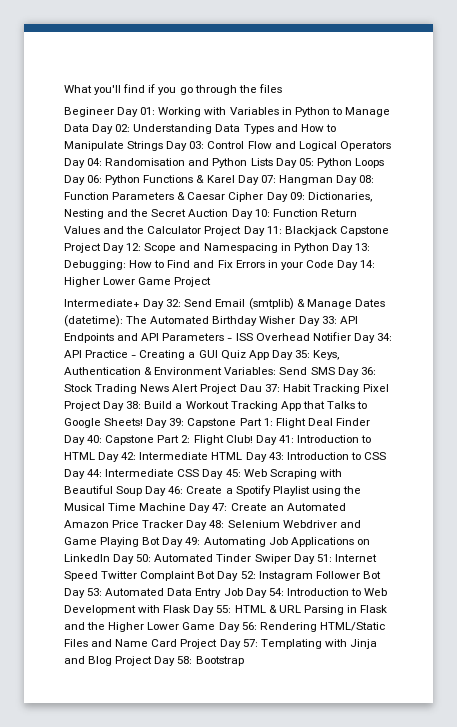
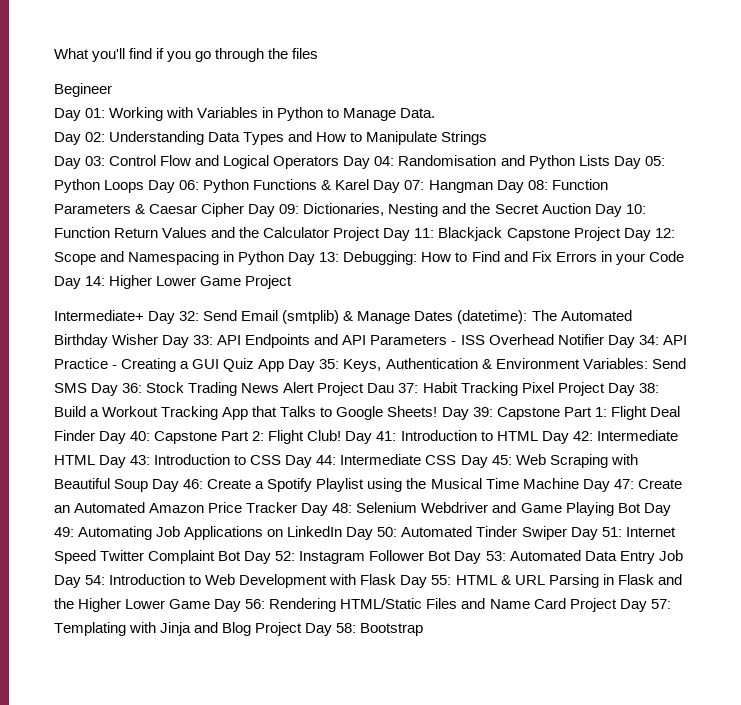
- Begineer Day 01:
+ Begineer
+ Day 01:
- Working with Variables in Python to Manage Data Day 02:
+ Working with Variables in Python to Manage Data.
+ Day 02:
- Understanding Data Types and How to Manipulate Strings Day 03:
+ Understanding Data Types and How to Manipulate Strings
+ Day 03:

